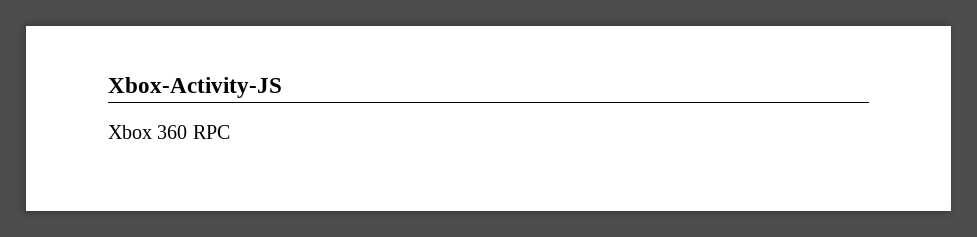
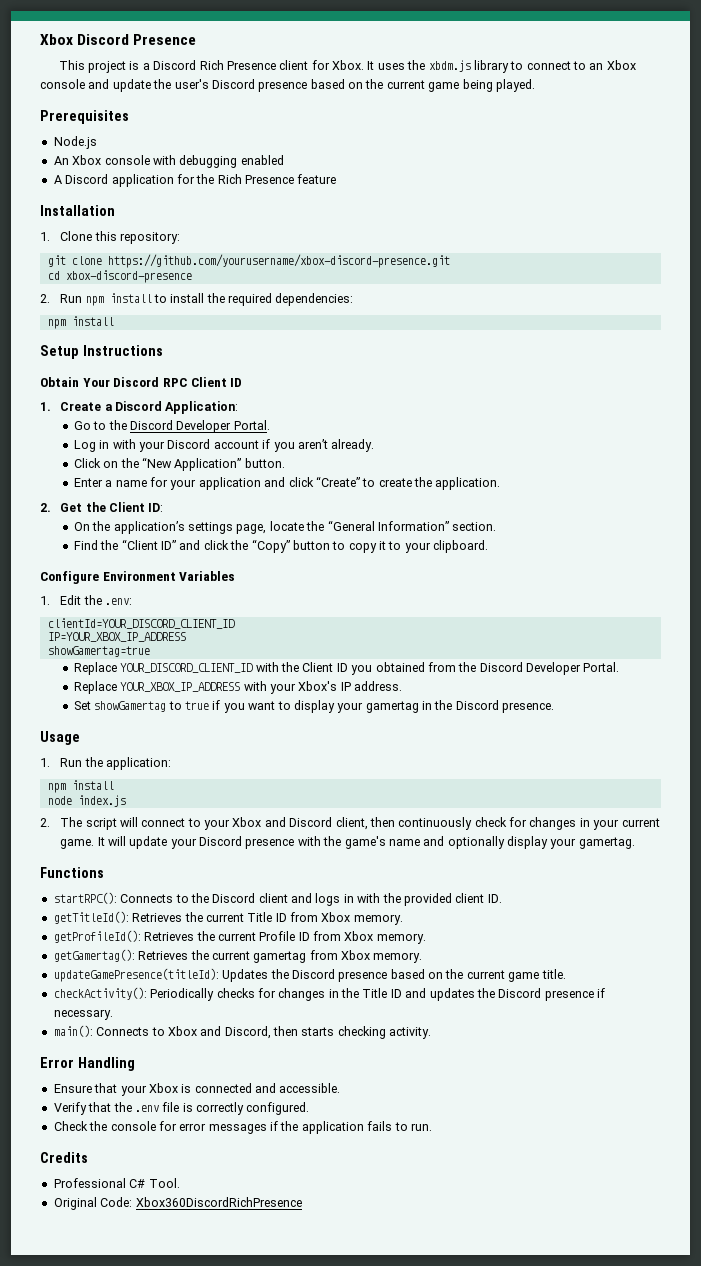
- Xbox-Activity-JS
- Xbox 360 RPC
+ Xbox Discord Presence
+ This project is a Discord Rich Presence client for Xbox. It uses the xbdm.js library to connect to an Xbox console and update the user's Discord presence based on the current game being played.
+ Prerequisites
+ Node.js
+ An Xbox console with debugging enabled
+ A Discord application for the Rich Presence feature
+ Installation
+ 1. Clone this repository:
+ git clone https://github.com/yourusername/xbox-discord-presence.git
+ cd xbox-discord-presence
+ 2. Run npm install to install the required dependencies:
+ npm install
+ Setup Instructions
+ Obtain Your Discord RPC Client ID
+ 1. Create a Discord Application:
+ Go to the Discord Developer Portal.
+ Log in with your Discord account if you aren’t already.
+ Click on the “New Application” button.
+ Enter a name for your application and click “Create” to create the application.
+ 2. Get the Client ID:
+ On the application’s settings page, locate the “General Information” section.
+ Find the “Client ID” and click the “Copy” button to copy it to your clipboard.
+ Configure Environment Variables
+ 1. Edit the .env:
+ clientId=YOUR_DISCORD_CLIENT_ID
+ IP=YOUR_XBOX_IP_ADDRESS
+ showGamertag=true
+ Replace YOUR_DISCORD_CLIENT_ID with the Client ID you obtained from the Discord Developer Portal.
+ Replace YOUR_XBOX_IP_ADDRESS with your Xbox's IP address.
+ Set showGamertag to true if you want to display your gamertag in the Discord presence.
+ Usage
+ 1. Run the application:
+ npm install
+ node index.js
+ 2. The script will connect to your Xbox and Discord client, then continuously check for changes in your current game. It will update your Discord presence with the game's name and optionally display your gamertag.
+ Functions
+ startRPC(): Connects to the Discord client and logs in with the provided client ID.
+ getTitleId(): Retrieves the current Title ID from Xbox memory.
+ getProfileId(): Retrieves the current Profile ID from Xbox memory.
+ getGamertag(): Retrieves the current gamertag from Xbox memory.
+ updateGamePresence(titleId): Updates the Discord presence based on the current game title.
+ checkActivity(): Periodically checks for changes in the Title ID and updates the Discord presence if necessary.
+ main(): Connects to Xbox and Discord, then starts checking activity.
+ Error Handling
+ Ensure that your Xbox is connected and accessible.
+ Verify that the .env file is correctly configured.
+ Check the console for error messages if the application fails to run.
+ Credits
+ Professional C# Tool.
+ Original Code: Xbox360DiscordRichPresence

